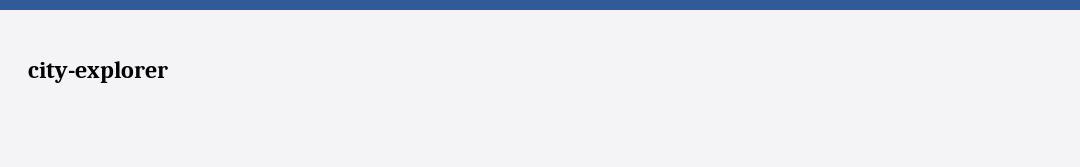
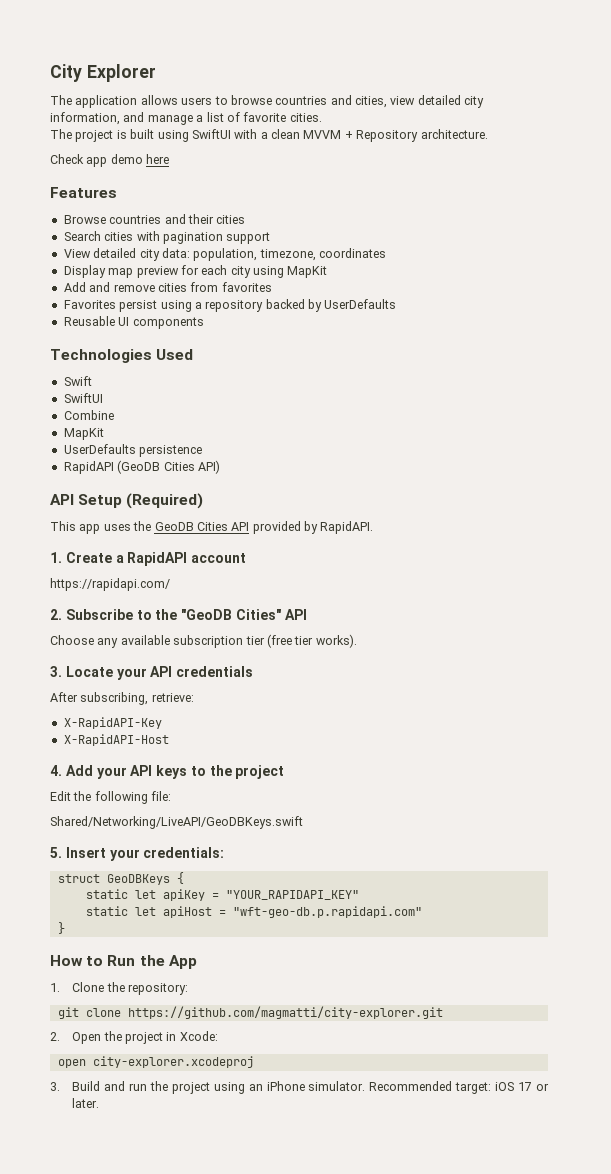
- city-explorer
+ City Explorer
+ The application allows users to browse countries and cities, view detailed city information, and manage a list of favorite cities.
+ The project is built using SwiftUI with a clean MVVM + Repository architecture.
+ Check app demo here
+ Features
+ Browse countries and their cities
+ Search cities with pagination support
+ View detailed city data: population, timezone, coordinates
+ Display map preview for each city using MapKit
+ Add and remove cities from favorites
+ Favorites persist using a repository backed by UserDefaults
+ Reusable UI components
+ Technologies Used
+ Swift
+ SwiftUI
+ Combine
+ MapKit
+ UserDefaults persistence
+ RapidAPI (GeoDB Cities API)
+ API Setup (Required)
+ This app uses the GeoDB Cities API provided by RapidAPI.
+ 1. Create a RapidAPI account
+ https://rapidapi.com/
+ 2. Subscribe to the "GeoDB Cities" API
+ Choose any available subscription tier (free tier works).
+ 3. Locate your API credentials
+ After subscribing, retrieve:
+ X-RapidAPI-Key
+ X-RapidAPI-Host
+ 4. Add your API keys to the project
+ Edit the following file:
+ Shared/Networking/LiveAPI/GeoDBKeys.swift
+ 5. Insert your credentials:
+ struct GeoDBKeys {
+ static let apiKey = "YOUR_RAPIDAPI_KEY"
+ static let apiHost = "wft-geo-db.p.rapidapi.com"
+ }
+ How to Run the App
+ 1. Clone the repository:
+ git clone https://github.com/magmatti/city-explorer.git
+ 2. Open the project in Xcode:
+ open city-explorer.xcodeproj
+ 3. Build and run the project using an iPhone simulator. Recommended target: iOS 17 or later.

